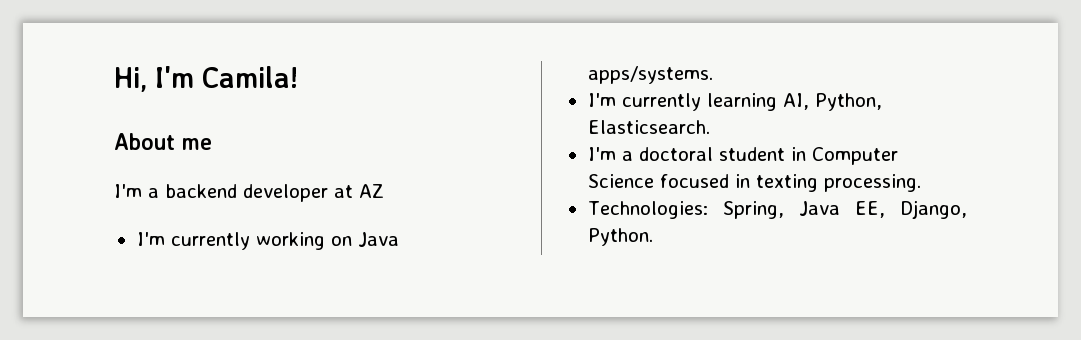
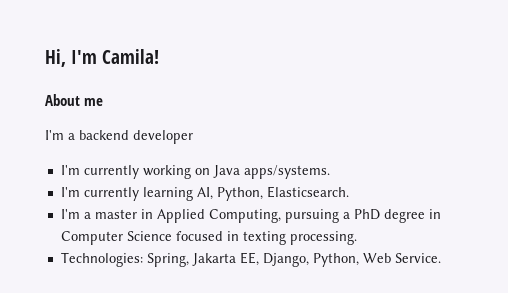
- I'm a backend developer at AZ
+ I'm a backend developer
- I'm a doctoral student in Computer Science focused in texting processing.
+ I'm a master in Applied Computing, pursuing a PhD degree in Computer Science focused in texting processing.
- Technologies: Spring, Java EE, Django, Python.
+ Technologies: Spring, Jakarta EE, Django, Python, Web Service.

